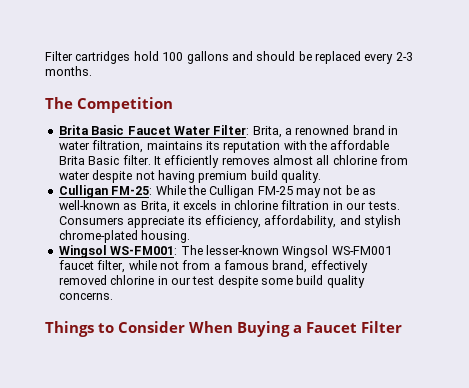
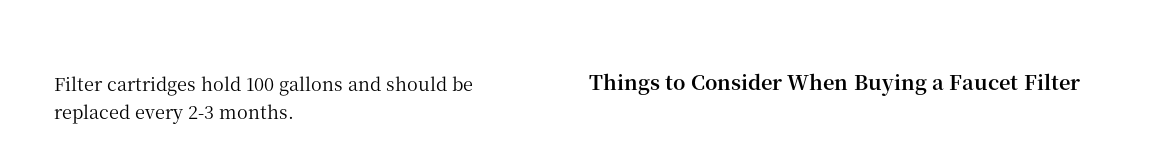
- The Competition
- Brita Basic Faucet Water Filter: Brita, a renowned brand in water filtration, maintains its reputation with the affordable Brita Basic filter. It efficiently removes almost all chlorine from water despite not having premium build quality.
- Culligan FM-25: While the Culligan FM-25 may not be as well-known as Brita, it excels in chlorine filtration in our tests. Consumers appreciate its efficiency, affordability, and stylish chrome-plated housing.
- Wingsol WS-FM001: The lesser-known Wingsol WS-FM001 faucet filter, while not from a famous brand, effectively removed chlorine in our test despite some build quality concerns.

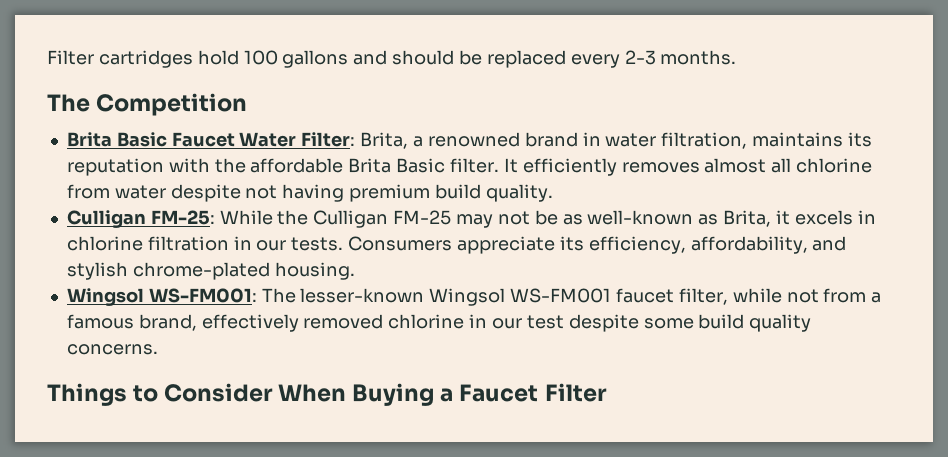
+ The Competition
+ Brita Basic Faucet Water Filter: Brita, a renowned brand in water filtration, maintains its reputation with the affordable Brita Basic filter. It efficiently removes almost all chlorine from water despite not having premium build quality.
+ Culligan FM-25: While the Culligan FM-25 may not be as well-known as Brita, it excels in chlorine filtration in our tests. Consumers appreciate its efficiency, affordability, and stylish chrome-plated housing.
+ Wingsol WS-FM001: The lesser-known Wingsol WS-FM001 faucet filter, while not from a famous brand, effectively removed chlorine in our test despite some build quality concerns.

